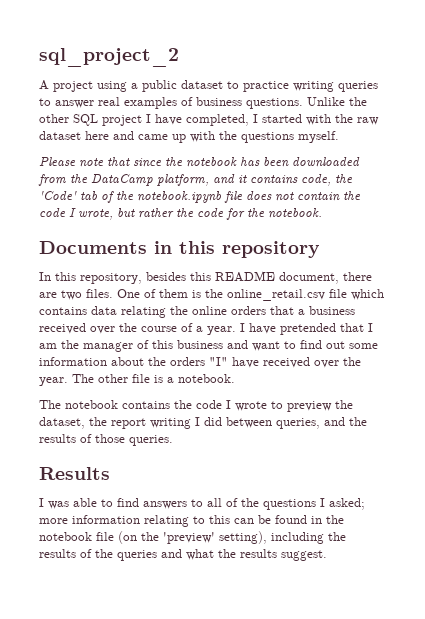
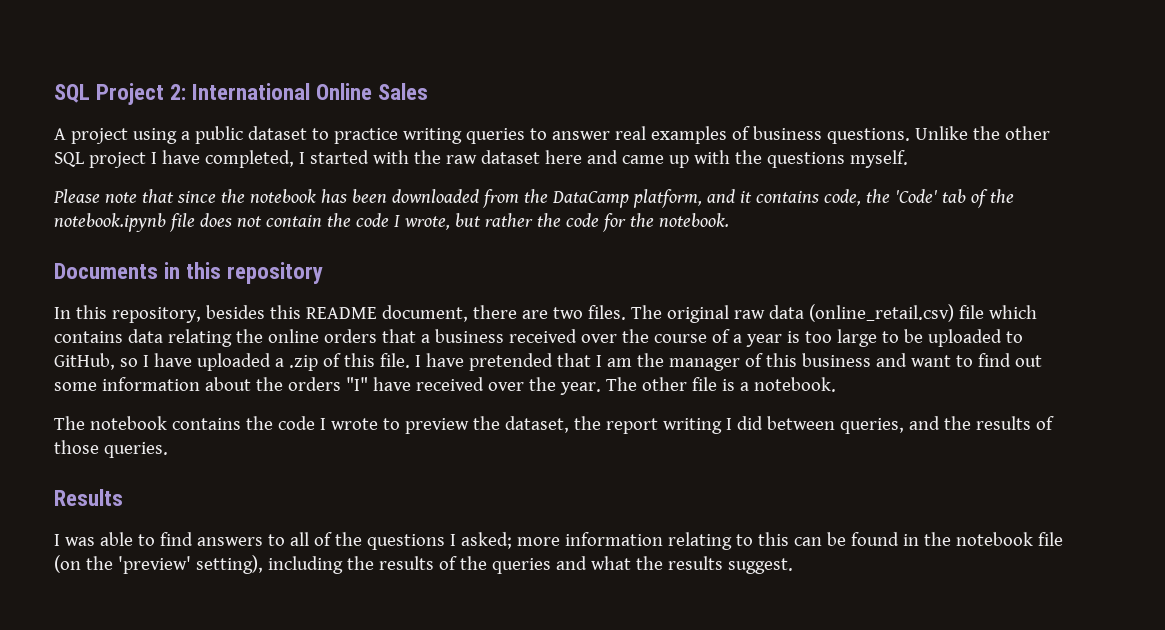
- sql_project_2
+ SQL Project 2: International Online Sales
- One of them is the online_retail.csv file which contains data relating the online orders that a business received over the course of a year.
+ The original raw data (online_retail.csv) file which contains data relating the online orders that a business received over the course of a year is too large to be uploaded to GitHub, so I have uploaded a .zip of this file.

